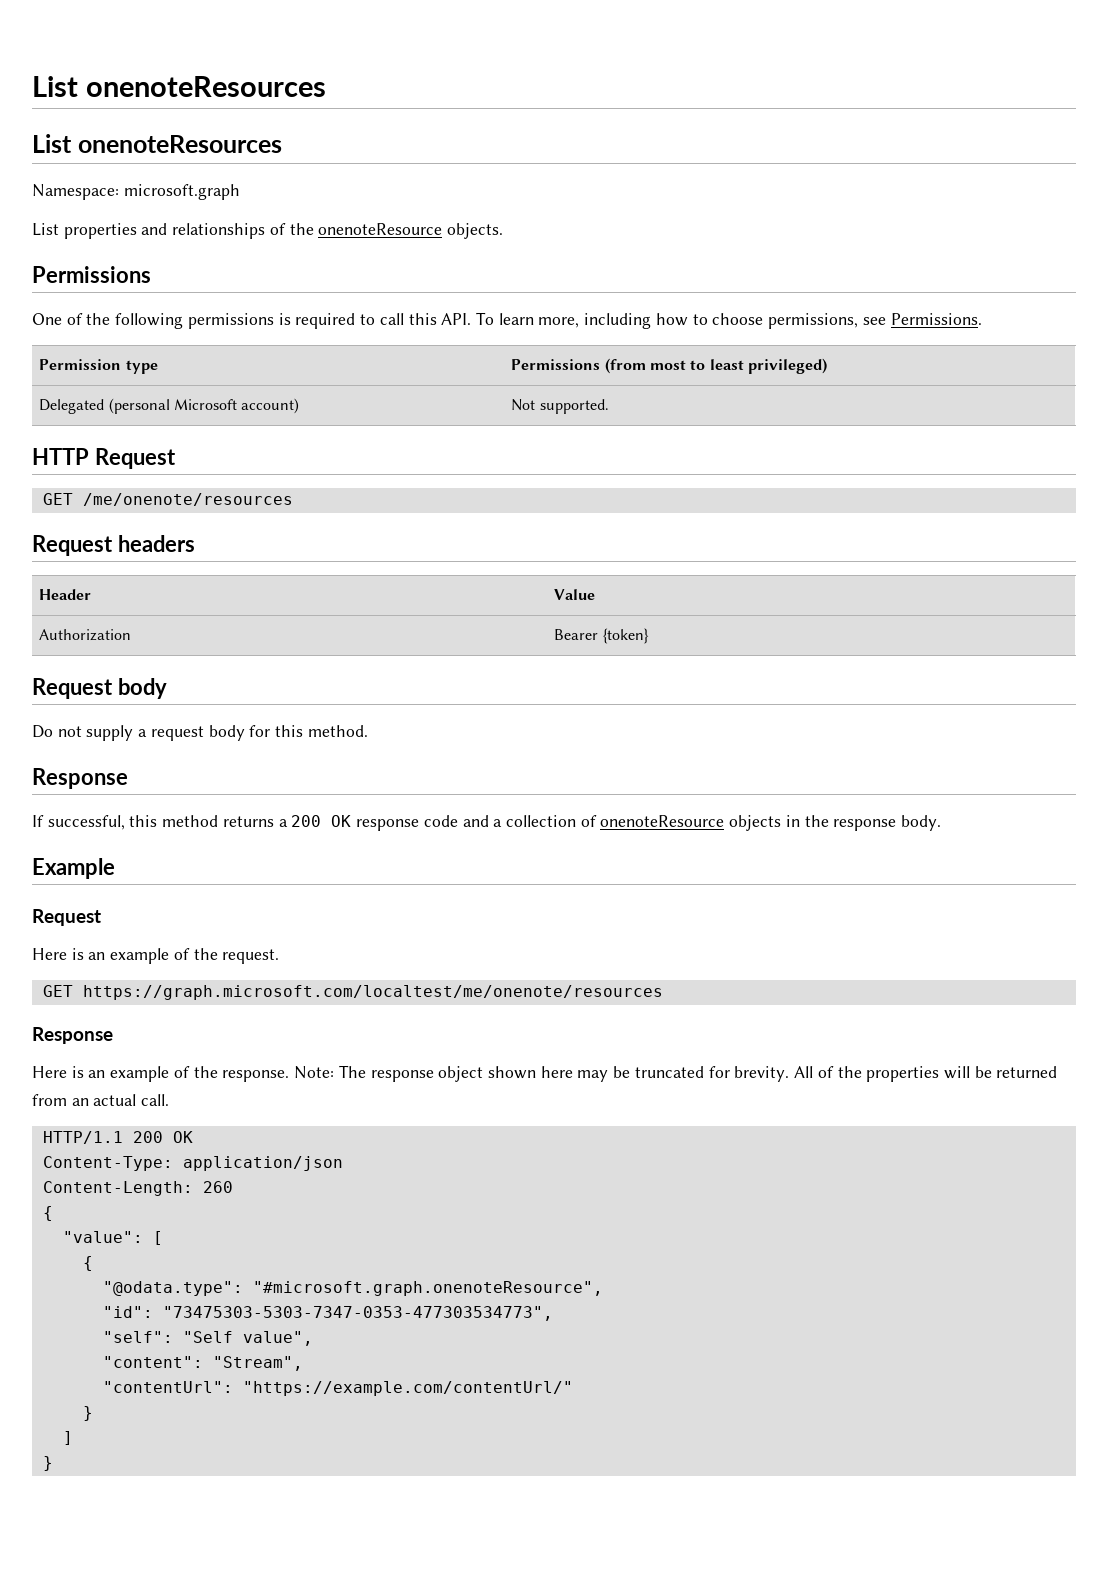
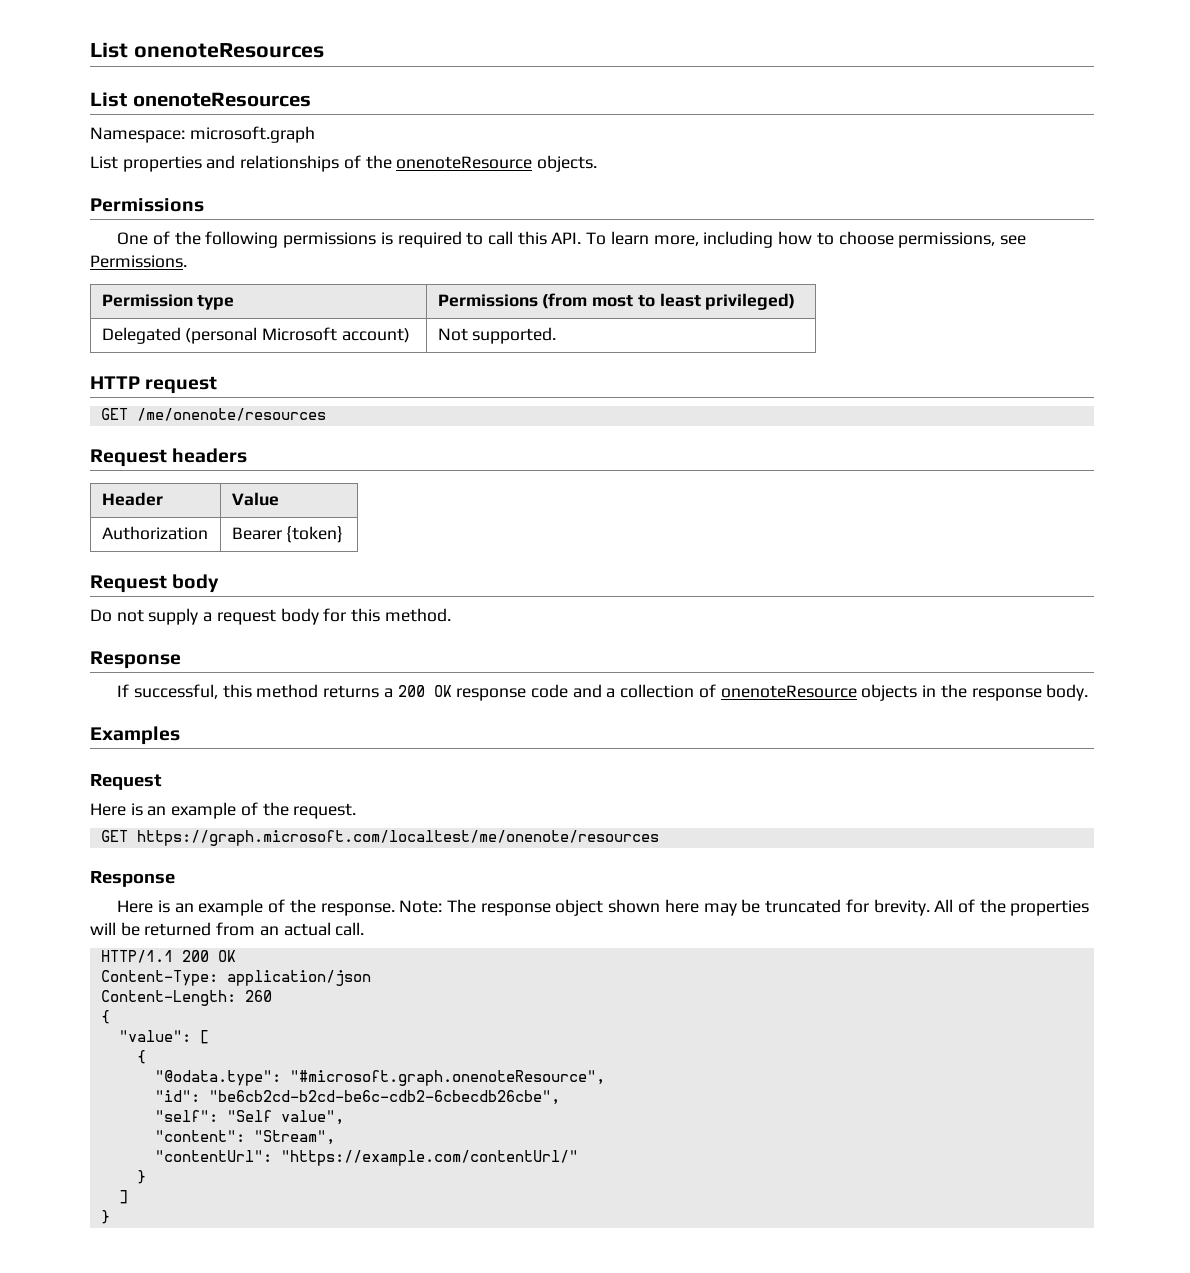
- HTTP Request
+ HTTP request
- Example
+ Examples
- "id": "73475303-5303-7347-0353-477303534773",
+ "id": "be6cb2cd-b2cd-be6c-cdb2-6cbecdb26cbe",

